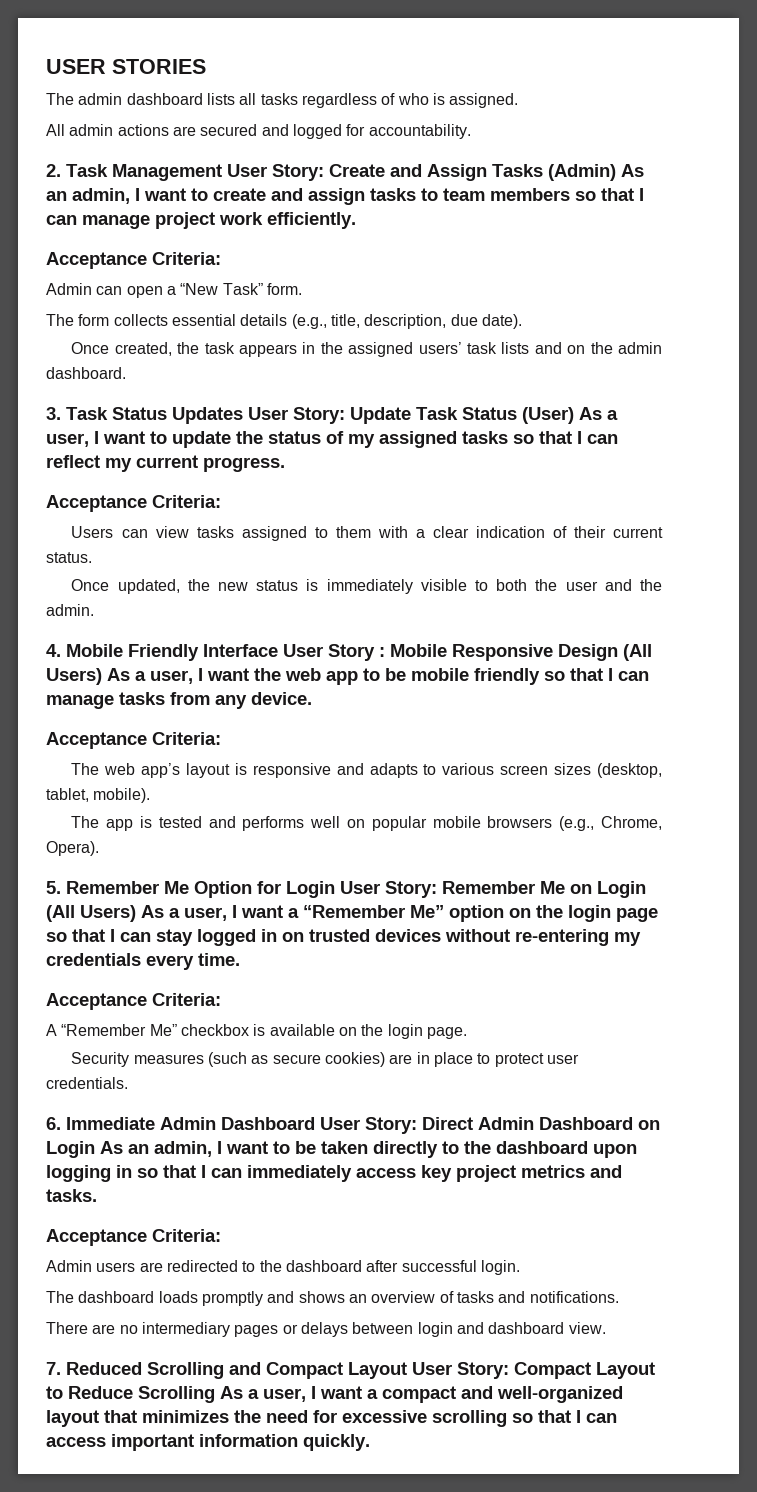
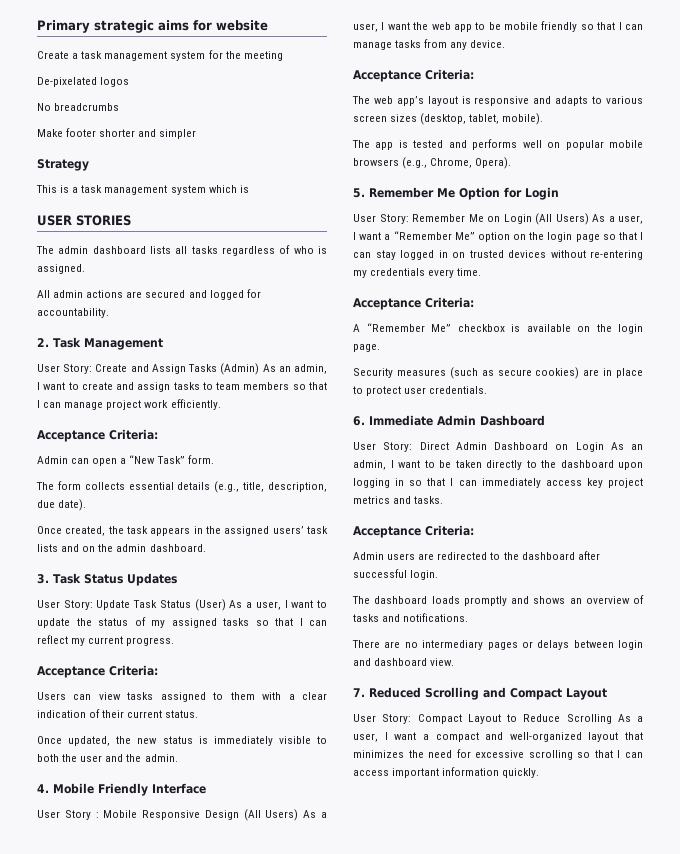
+ Primary strategic aims for website
+ Create a task management system for the meeting
+ De-pixelated logos
+ No breadcrumbs
+ Make footer shorter and simpler
+ Strategy
+ This is a task management system which is
- 2. Task Management User Story: Create and Assign Tasks (Admin) As an admin, I want to create and assign tasks to team members so that I can manage project work efficiently.
+ 2. Task Management
+ User Story: Create and Assign Tasks (Admin) As an admin, I want to create and assign tasks to team members so that I can manage project work efficiently.
- 3. Task Status Updates User Story: Update Task Status (User) As a user, I want to update the status of my assigned tasks so that I can reflect my current progress.
+ 3. Task Status Updates
+ User Story: Update Task Status (User) As a user, I want to update the status of my assigned tasks so that I can reflect my current progress.
- 4. Mobile Friendly Interface User Story : Mobile Responsive Design (All Users) As a user, I want the web app to be mobile friendly so that I can manage tasks from any device.
+ 4. Mobile Friendly Interface
+ User Story : Mobile Responsive Design (All Users) As a user, I want the web app to be mobile friendly so that I can manage tasks from any device.
- 5. Remember Me Option for Login User Story: Remember Me on Login (All Users) As a user, I want a “Remember Me” option on the login page so that I can stay logged in on trusted devices without re-entering my credentials every time.
+ 5. Remember Me Option for Login
+ User Story: Remember Me on Login (All Users) As a user, I want a “Remember Me” option on the login page so that I can stay logged in on trusted devices without re-entering my credentials every time.
- 6. Immediate Admin Dashboard User Story: Direct Admin Dashboard on Login As an admin, I want to be taken directly to the dashboard upon logging in so that I can immediately access key project metrics and tasks.
+ 6. Immediate Admin Dashboard
+ User Story: Direct Admin Dashboard on Login As an admin, I want to be taken directly to the dashboard upon logging in so that I can immediately access key project metrics and tasks.
- 7. Reduced Scrolling and Compact Layout User Story: Compact Layout to Reduce Scrolling As a user, I want a compact and well-organized layout that minimizes the need for excessive scrolling so that I can access important information quickly.
+ 7. Reduced Scrolling and Compact Layout
+ User Story: Compact Layout to Reduce Scrolling As a user, I want a compact and well-organized layout that minimizes the need for excessive scrolling so that I can access important information quickly.

